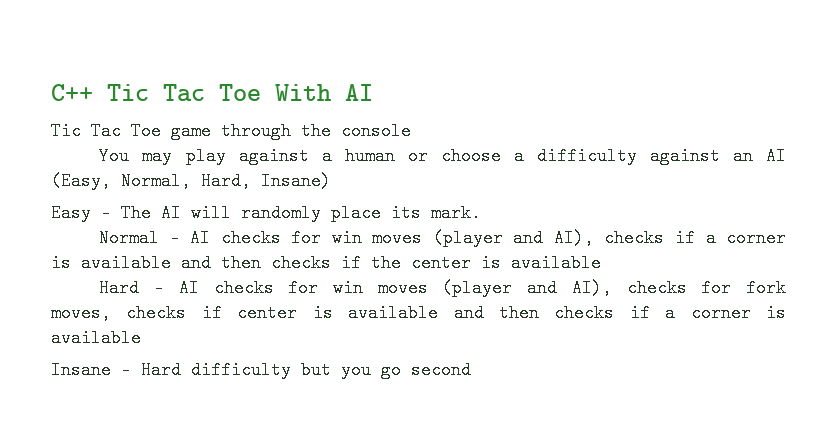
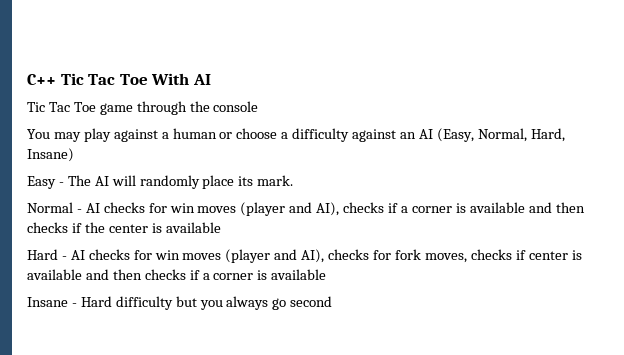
- Insane - Hard difficulty but you go second
+ Insane - Hard difficulty but you always go second

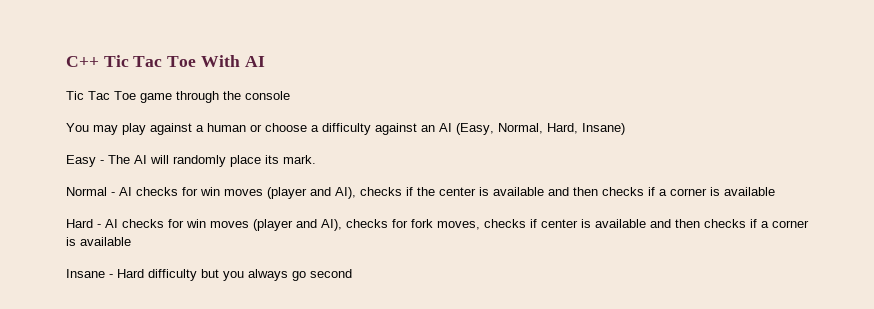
- Normal - AI checks for win moves (player and AI), checks if a corner is available and then checks if the center is available
+ Normal - AI checks for win moves (player and AI), checks if the center is available and then checks if a corner is available

